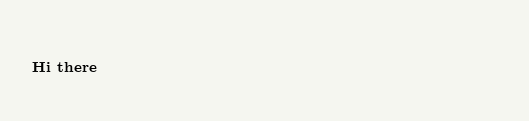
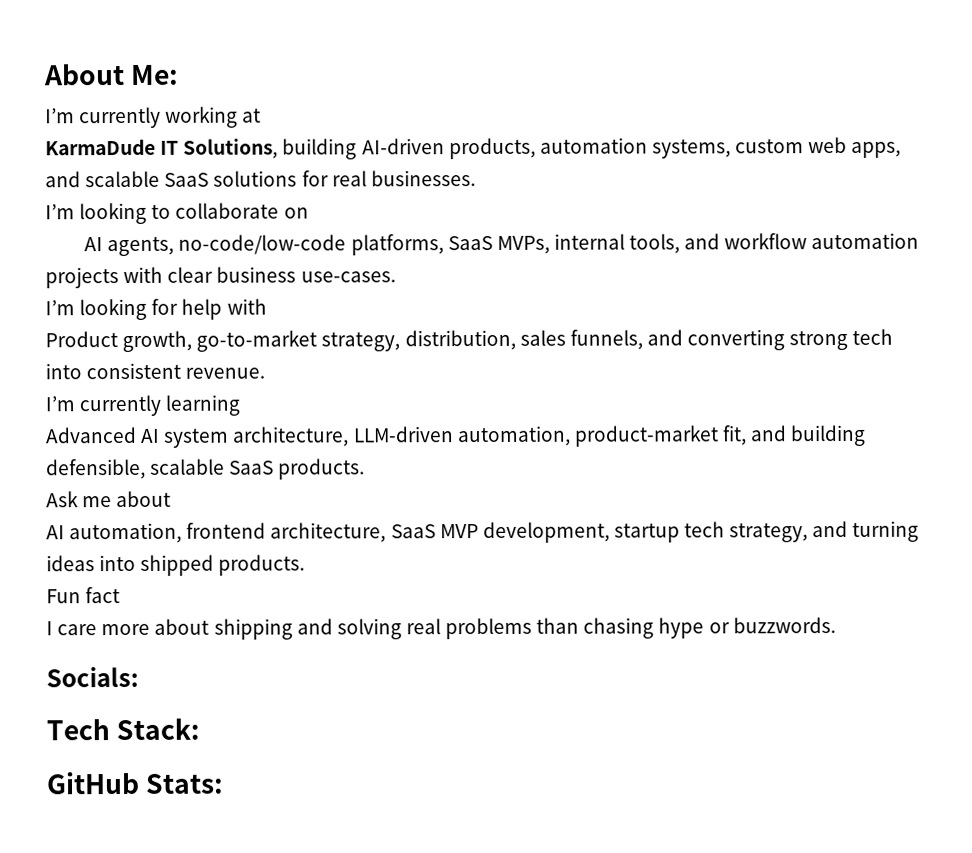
- Hi there
+ About Me:
+ I’m currently working at
+ KarmaDude IT Solutions, building AI-driven products, automation systems, custom web apps, and scalable SaaS solutions for real businesses.
+ I’m looking to collaborate on
+ AI agents, no-code/low-code platforms, SaaS MVPs, internal tools, and workflow automation projects with clear business use-cases.
+ I’m looking for help with
+ Product growth, go-to-market strategy, distribution, sales funnels, and converting strong tech into consistent revenue.
+ I’m currently learning
+ Advanced AI system architecture, LLM-driven automation, product-market fit, and building defensible, scalable SaaS products.
+ Ask me about
+ AI automation, frontend architecture, SaaS MVP development, startup tech strategy, and turning ideas into shipped products.
+ Fun fact
+ I care more about shipping and solving real problems than chasing hype or buzzwords.
+ Socials:
+ Tech Stack:
+ GitHub Stats:

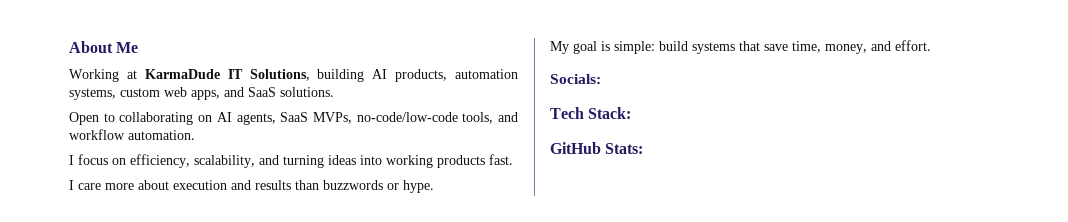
- About Me:
- I’m currently working at
- KarmaDude IT Solutions, building AI-driven products, automation systems, custom web apps, and scalable SaaS solutions for real businesses.
- I’m looking to collaborate on
- AI agents, no-code/low-code platforms, SaaS MVPs, internal tools, and workflow automation projects with clear business use-cases.
- I’m looking for help with
- Product growth, go-to-market strategy, distribution, sales funnels, and converting strong tech into consistent revenue.
- I’m currently learning
- Advanced AI system architecture, LLM-driven automation, product-market fit, and building defensible, scalable SaaS products.
- Ask me about
- AI automation, frontend architecture, SaaS MVP development, startup tech strategy, and turning ideas into shipped products.
- Fun fact
- I care more about shipping and solving real problems than chasing hype or buzzwords.
+ About Me
+ Working at KarmaDude IT Solutions, building AI products, automation systems, custom web apps, and SaaS solutions.
+ Open to collaborating on AI agents, SaaS MVPs, no-code/low-code tools, and workflow automation.
+ I focus on efficiency, scalability, and turning ideas into working products fast.
+ I care more about execution and results than buzzwords or hype.
+ My goal is simple: build systems that save time, money, and effort.

